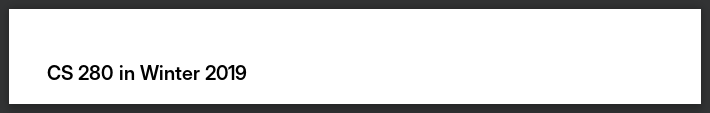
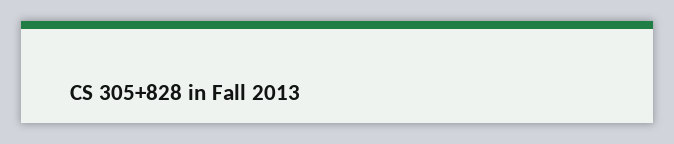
- CS 280 in Winter 2019
+ CS 305+828 in Fall 2013

